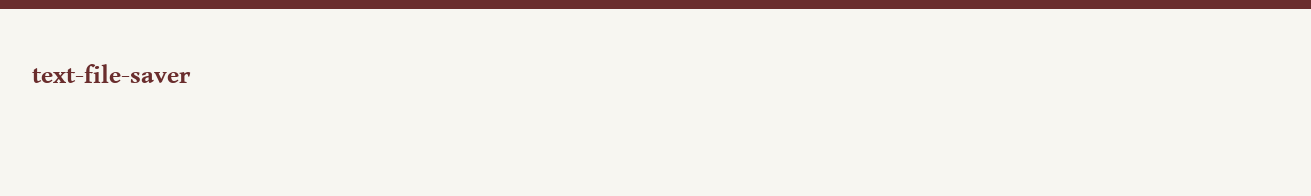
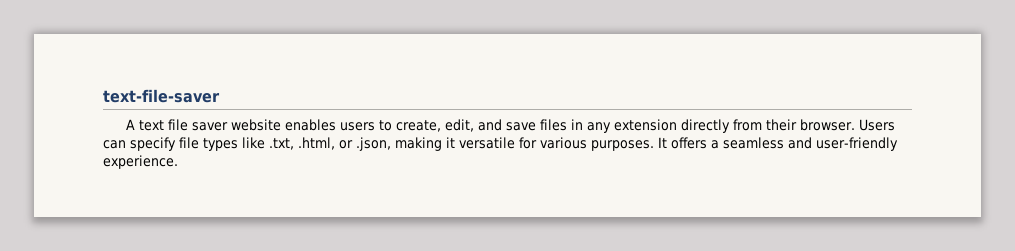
+ A text file saver website enables users to create, edit, and save files in any extension directly from their browser. Users can specify file types like .txt, .html, or .json, making it versatile for various purposes. It offers a seamless and user-friendly experience.

